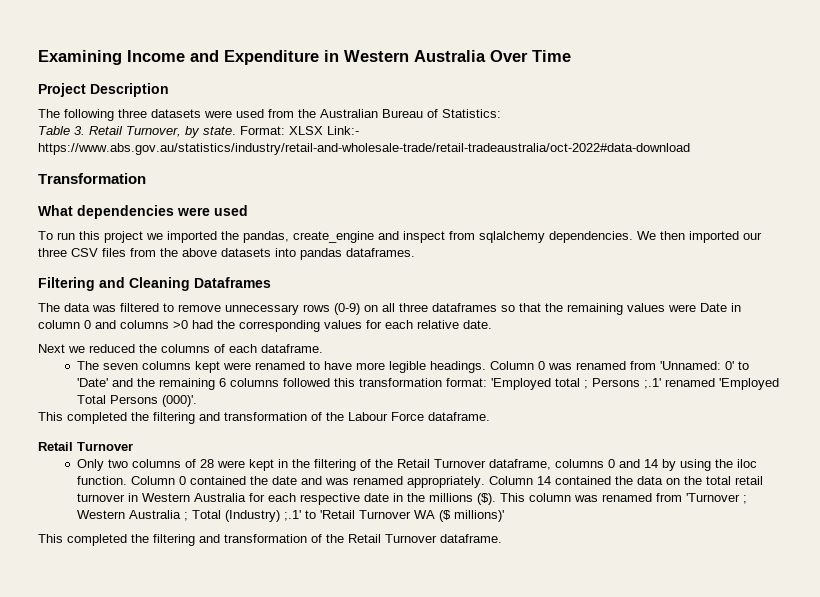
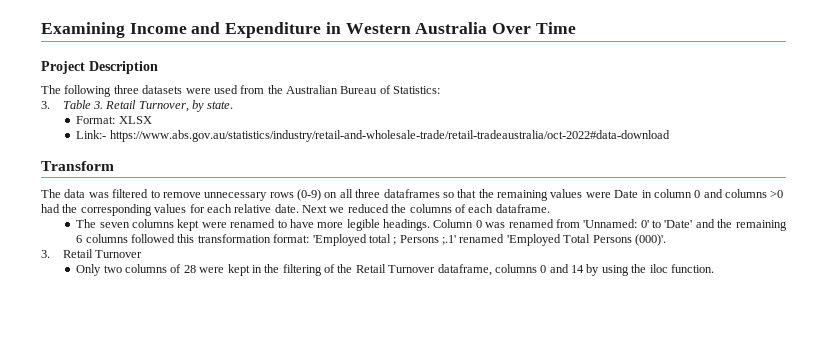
- Table 3. Retail Turnover, by state. Format: XLSX Link:- https://www.abs.gov.au/statistics/industry/retail-and-wholesale-trade/retail-tradeaustralia/oct-2022#data-download
+ 3. Table 3. Retail Turnover, by state.
+ Format: XLSX
+ Link:- https://www.abs.gov.au/statistics/industry/retail-and-wholesale-trade/retail-tradeaustralia/oct-2022#data-download
- Transformation
- What dependencies were used
- To run this project we imported the pandas, create_engine and inspect from sqlalchemy dependencies. We then imported our three CSV files from the above datasets into pandas dataframes.
- Filtering and Cleaning Dataframes
+ Transform
- The data was filtered to remove unnecessary rows (0-9) on all three dataframes so that the remaining values were Date in column 0 and columns >0 had the corresponding values for each relative date.
- Next we reduced the columns of each dataframe.
+ The data was filtered to remove unnecessary rows (0-9) on all three dataframes so that the remaining values were Date in column 0 and columns >0 had the corresponding values for each relative date. Next we reduced the columns of each dataframe.
- This completed the filtering and transformation of the Labour Force dataframe.
- Retail Turnover
+ 3. Retail Turnover
- Column 0 contained the date and was renamed appropriately. Column 14 contained the data on the total retail turnover in Western Australia for each respective date in the millions ($). This column was renamed from 'Turnover ; Western Australia ; Total (Industry) ;.1' to 'Retail Turnover WA ($ millions)'
- This completed the filtering and transformation of the Retail Turnover dataframe.

